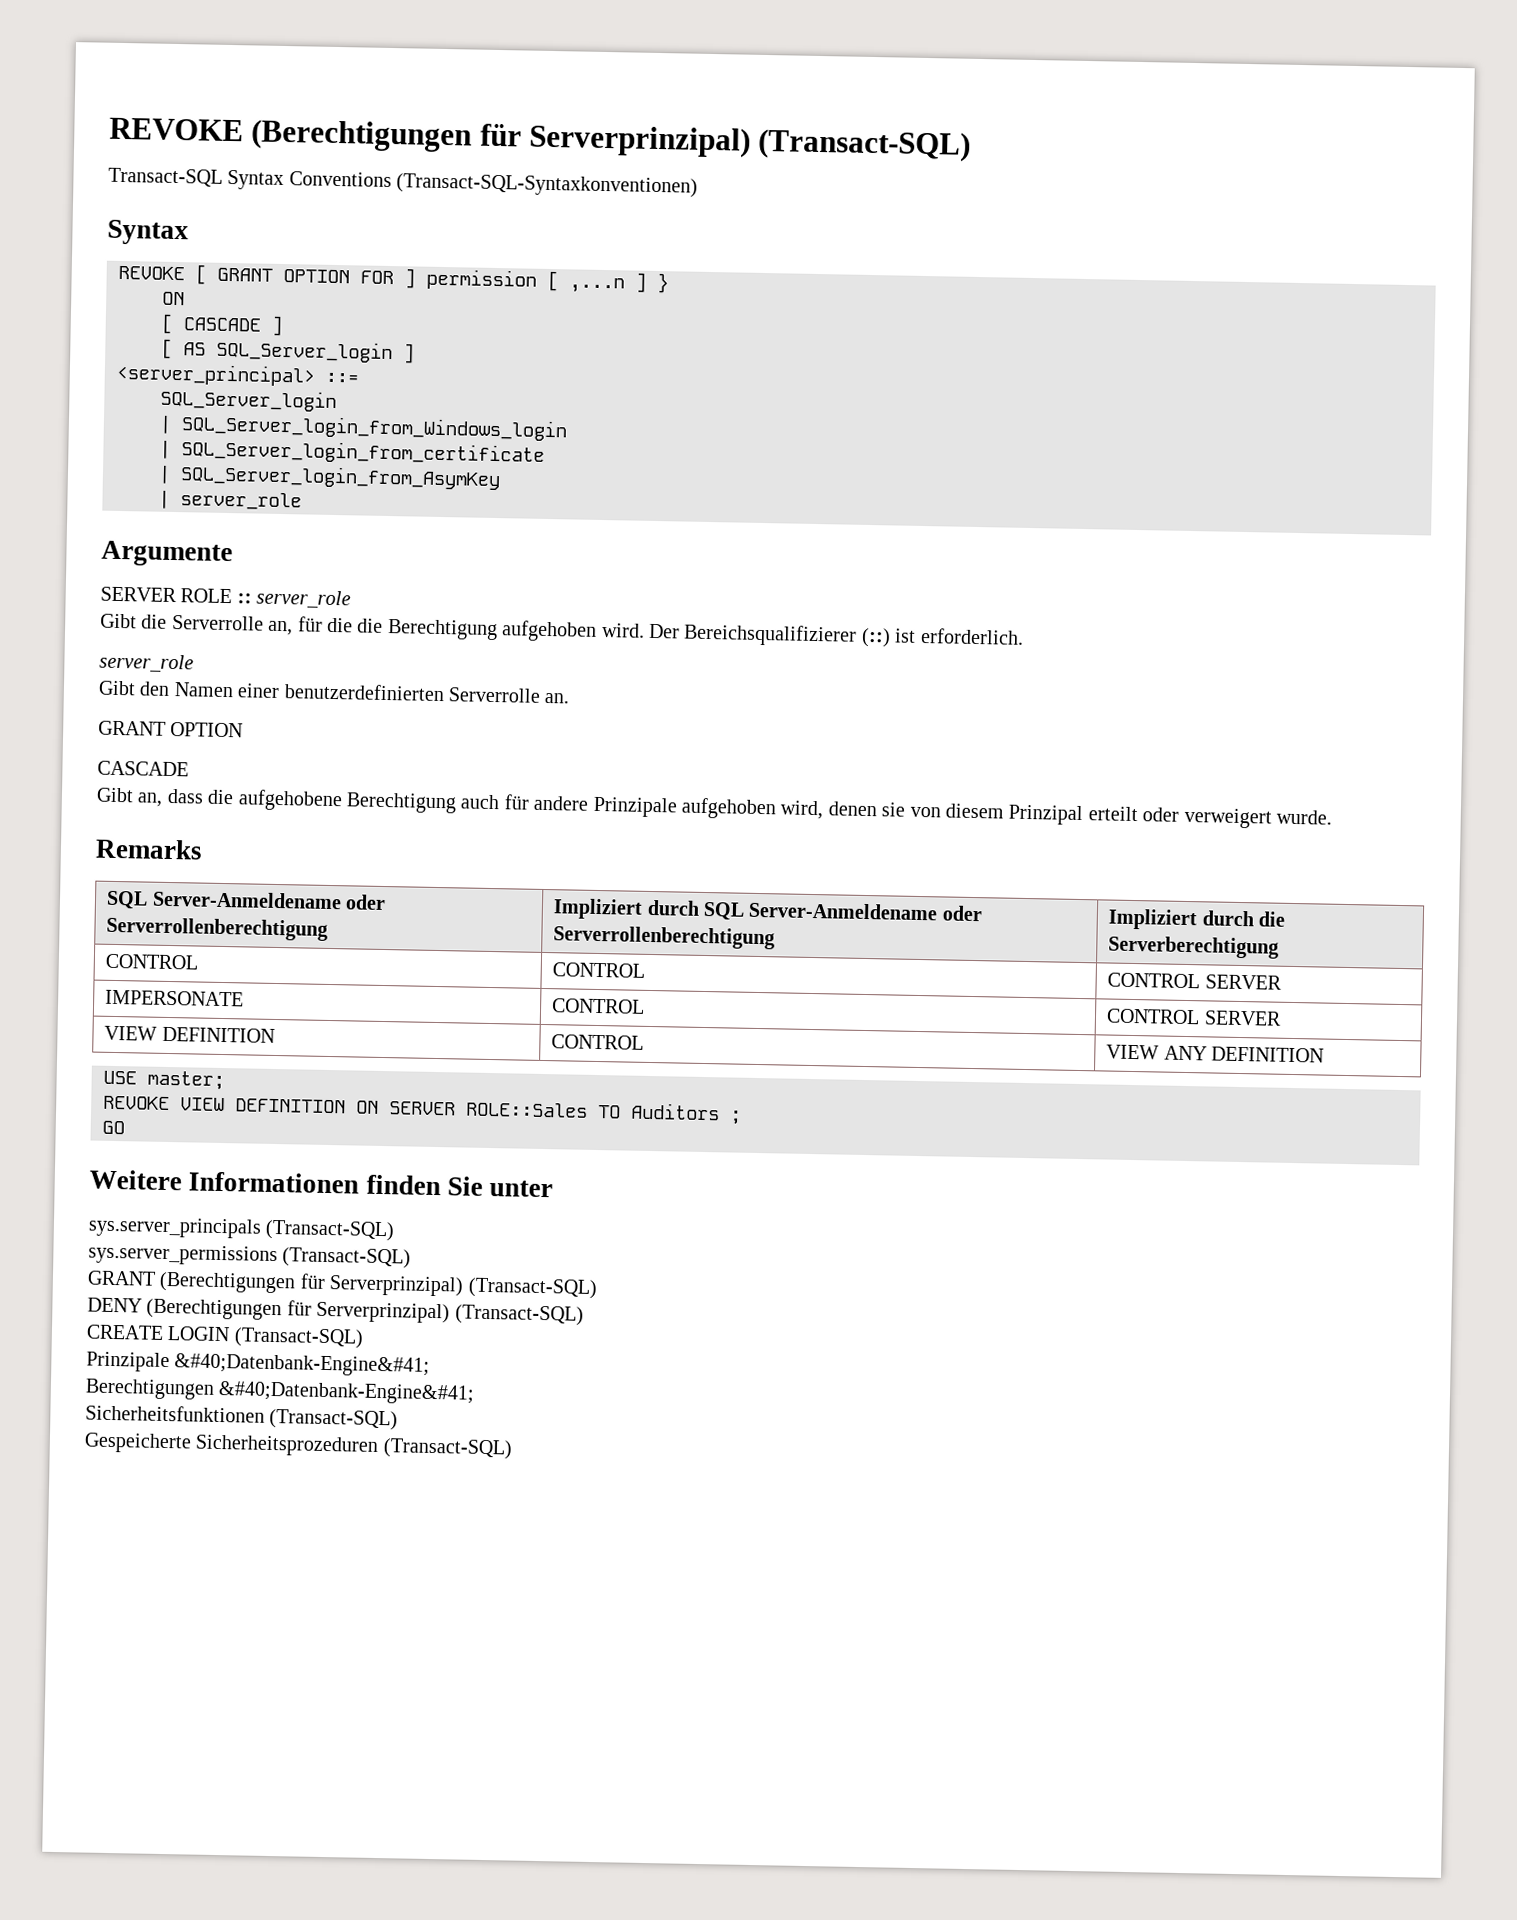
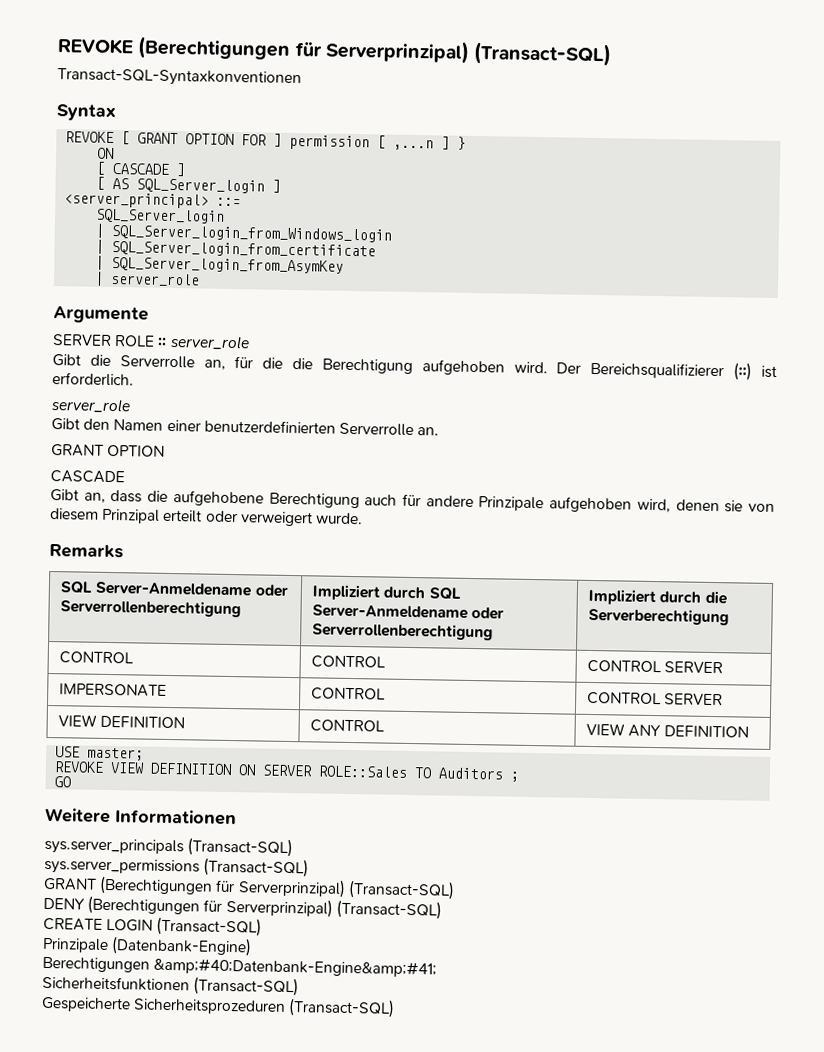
- Transact-SQL Syntax Conventions (Transact-SQL-Syntaxkonventionen)
+ Transact-SQL-Syntaxkonventionen
- Weitere Informationen finden Sie unter
+ Weitere Informationen
- Prinzipale &#40;Datenbank-Engine&#41;
+ Prinzipale (Datenbank-Engine)
- Berechtigungen &#40;Datenbank-Engine&#41;
+ Berechtigungen &amp;#40;Datenbank-Engine&amp;#41;

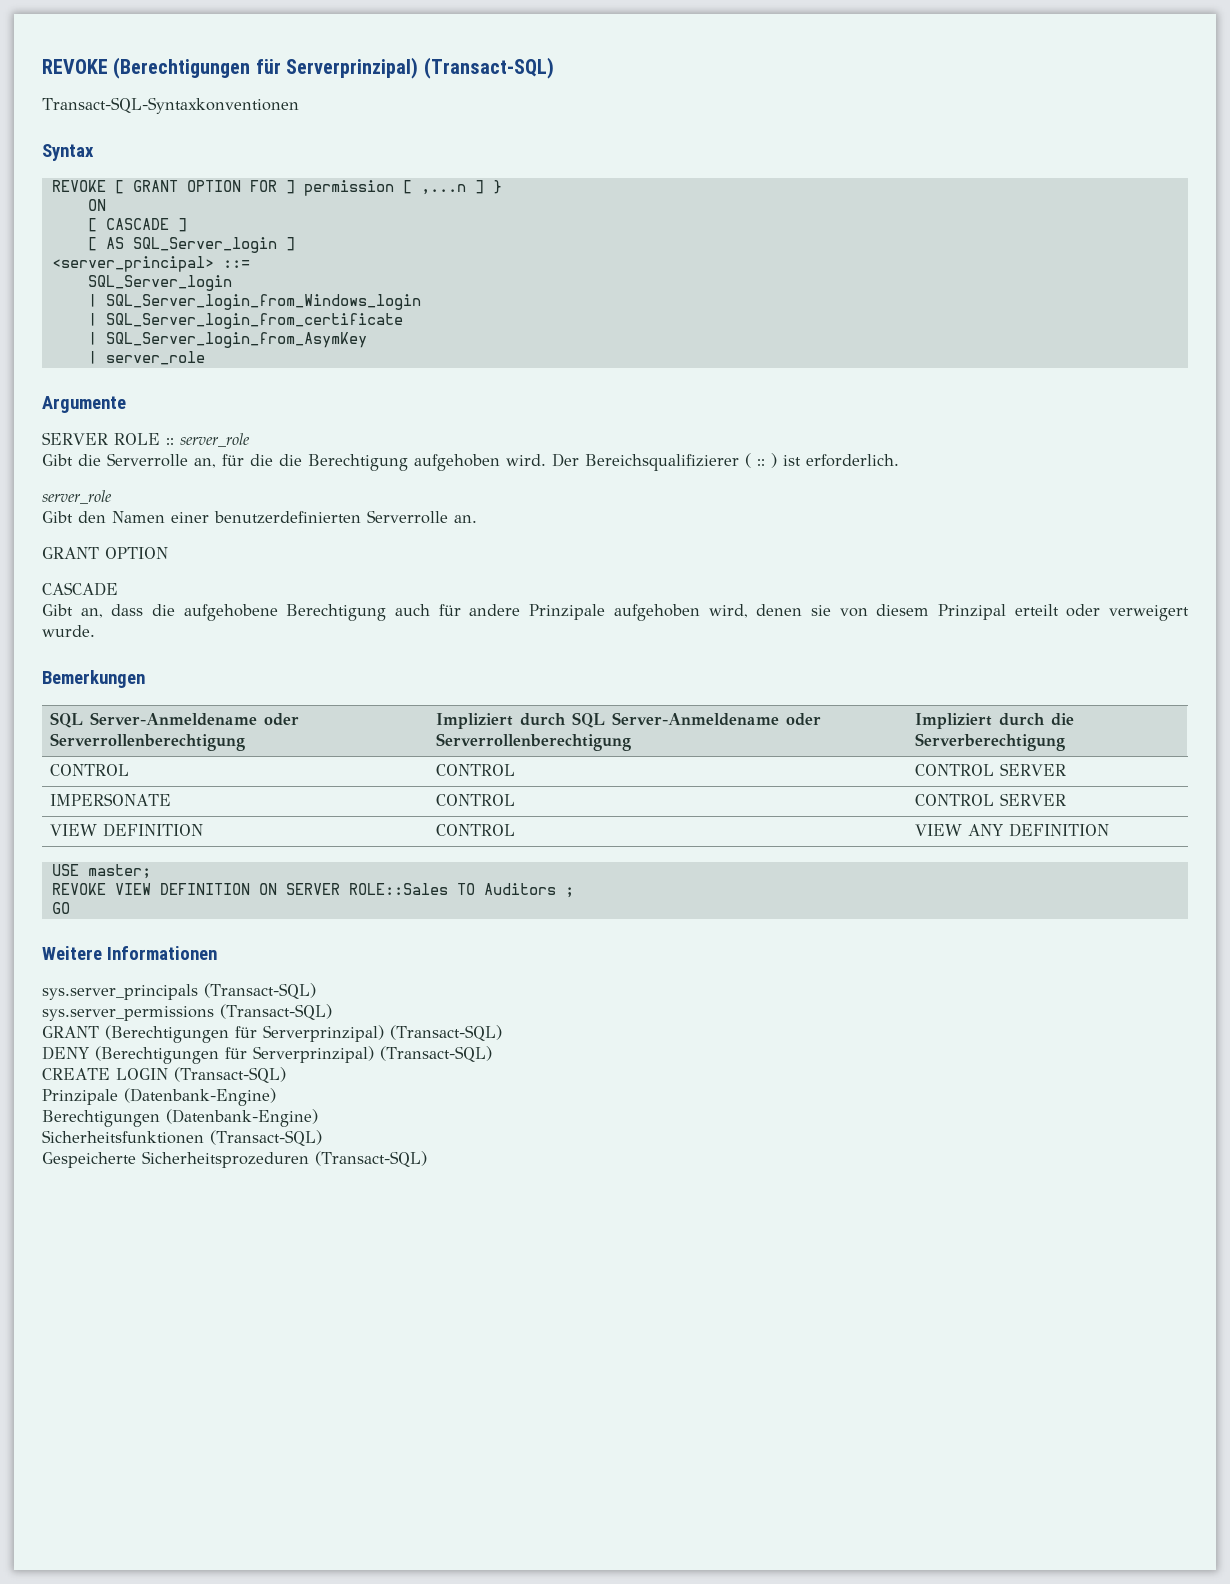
- Der Bereichsqualifizierer (::) ist erforderlich.
+ Der Bereichsqualifizierer ( :: ) ist erforderlich.
- Remarks
+ Bemerkungen
- Berechtigungen &amp;#40;Datenbank-Engine&amp;#41;
+ Berechtigungen (Datenbank-Engine)

